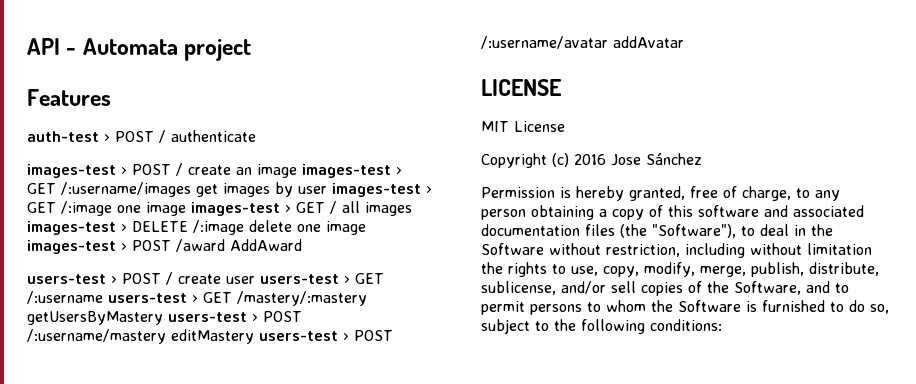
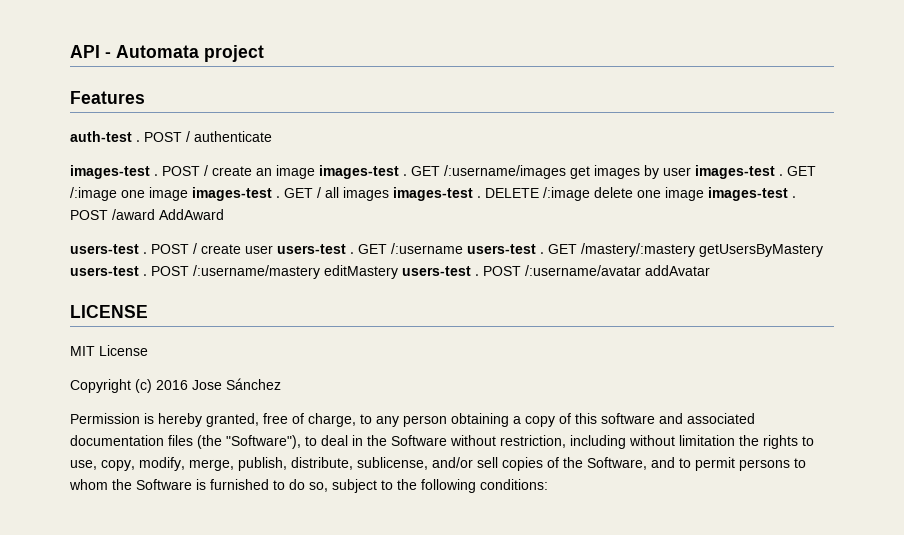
- auth-test › POST / authenticate
+ auth-test . POST / authenticate
- images-test › POST / create an image images-test › GET /:username/images get images by user images-test › GET /:image one image images-test › GET / all images images-test › DELETE /:image delete one image images-test › POST /award AddAward
+ images-test . POST / create an image images-test . GET /:username/images get images by user images-test . GET /:image one image images-test . GET / all images images-test . DELETE /:image delete one image images-test . POST /award AddAward
- users-test › POST / create user users-test › GET /:username users-test › GET /mastery/:mastery getUsersByMastery users-test › POST /:username/mastery editMastery users-test › POST /:username/avatar addAvatar
+ users-test . POST / create user users-test . GET /:username users-test . GET /mastery/:mastery getUsersByMastery users-test . POST /:username/mastery editMastery users-test . POST /:username/avatar addAvatar

